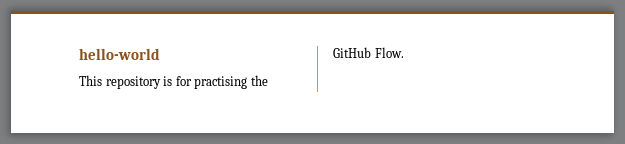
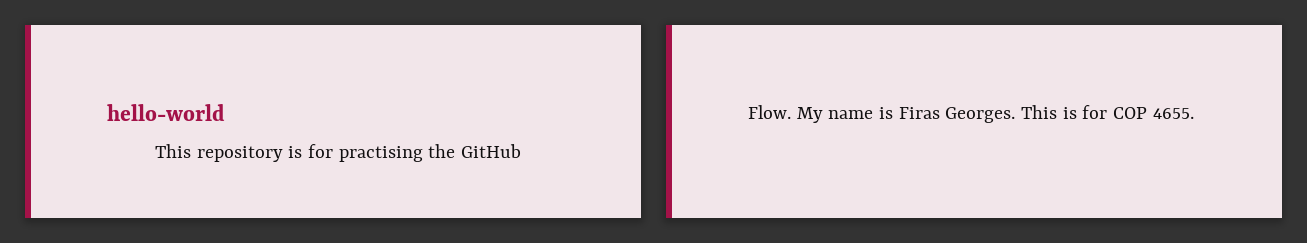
+ My name is Firas Georges. This is for COP 4655.

